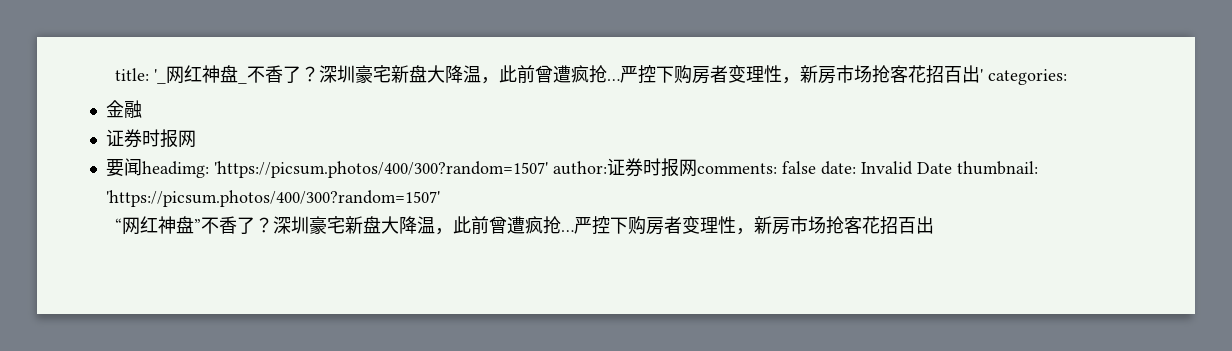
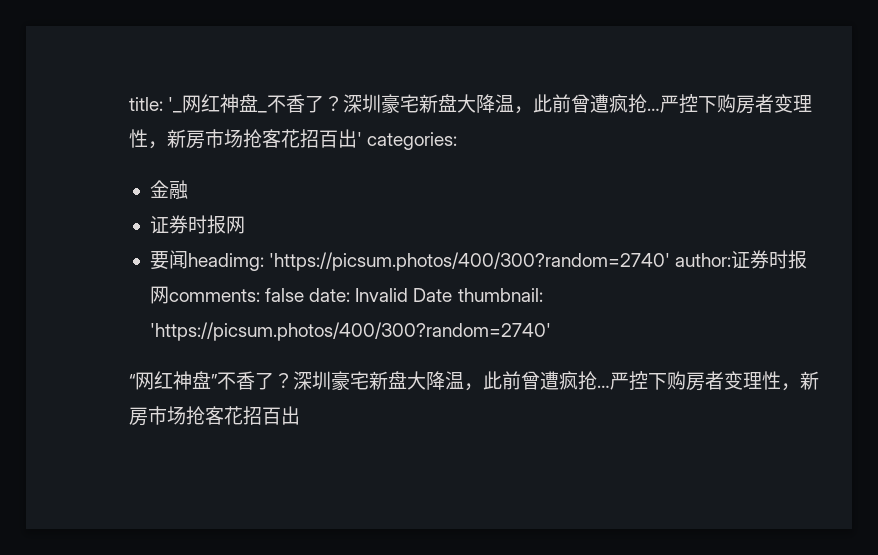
- 要闻headimg: 'https://picsum.photos/400/300?random=1507' author:证券时报网comments: false date: Invalid Date thumbnail: 'https://picsum.photos/400/300?random=1507'
+ 要闻headimg: 'https://picsum.photos/400/300?random=2740' author:证券时报网comments: false date: Invalid Date thumbnail: 'https://picsum.photos/400/300?random=2740'

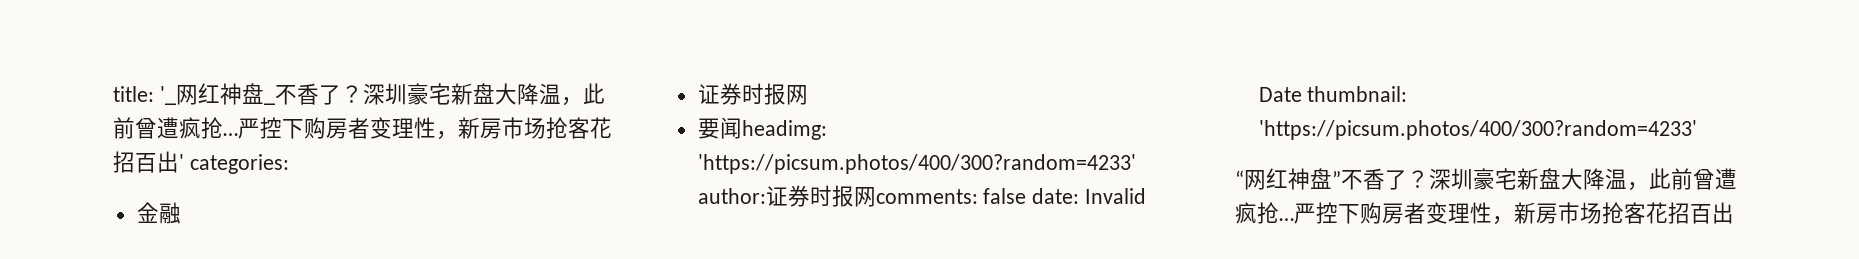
- 要闻headimg: 'https://picsum.photos/400/300?random=2740' author:证券时报网comments: false date: Invalid Date thumbnail: 'https://picsum.photos/400/300?random=2740'
+ 要闻headimg: 'https://picsum.photos/400/300?random=4233' author:证券时报网comments: false date: Invalid Date thumbnail: 'https://picsum.photos/400/300?random=4233'

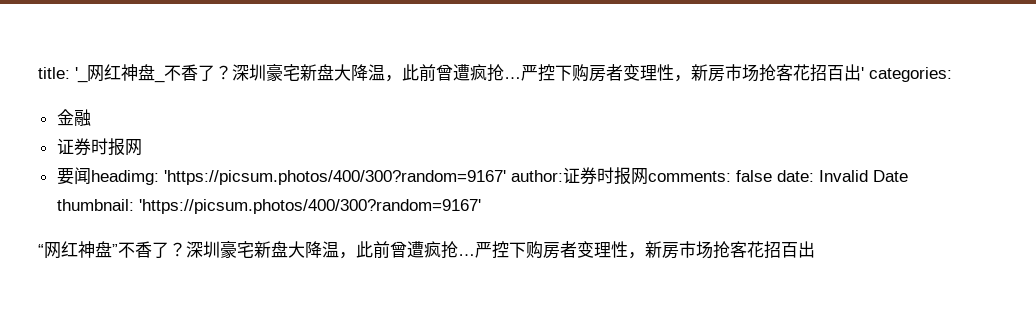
- 要闻headimg: 'https://picsum.photos/400/300?random=4233' author:证券时报网comments: false date: Invalid Date thumbnail: 'https://picsum.photos/400/300?random=4233'
+ 要闻headimg: 'https://picsum.photos/400/300?random=9167' author:证券时报网comments: false date: Invalid Date thumbnail: 'https://picsum.photos/400/300?random=9167'

